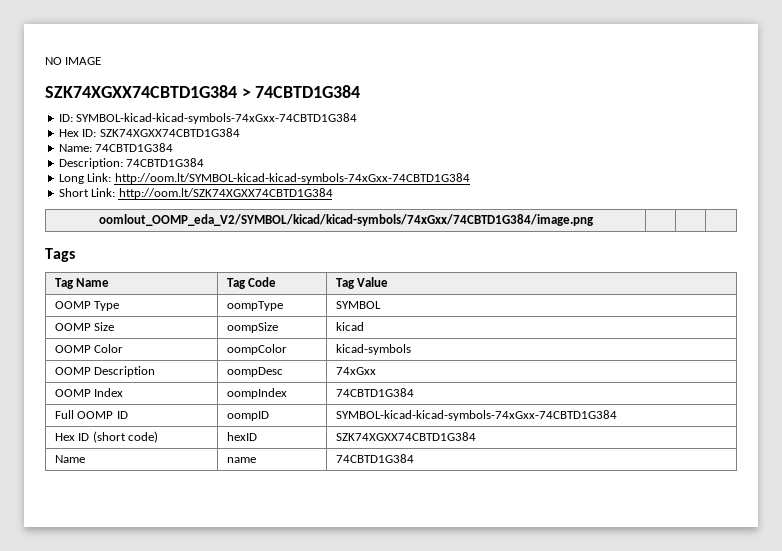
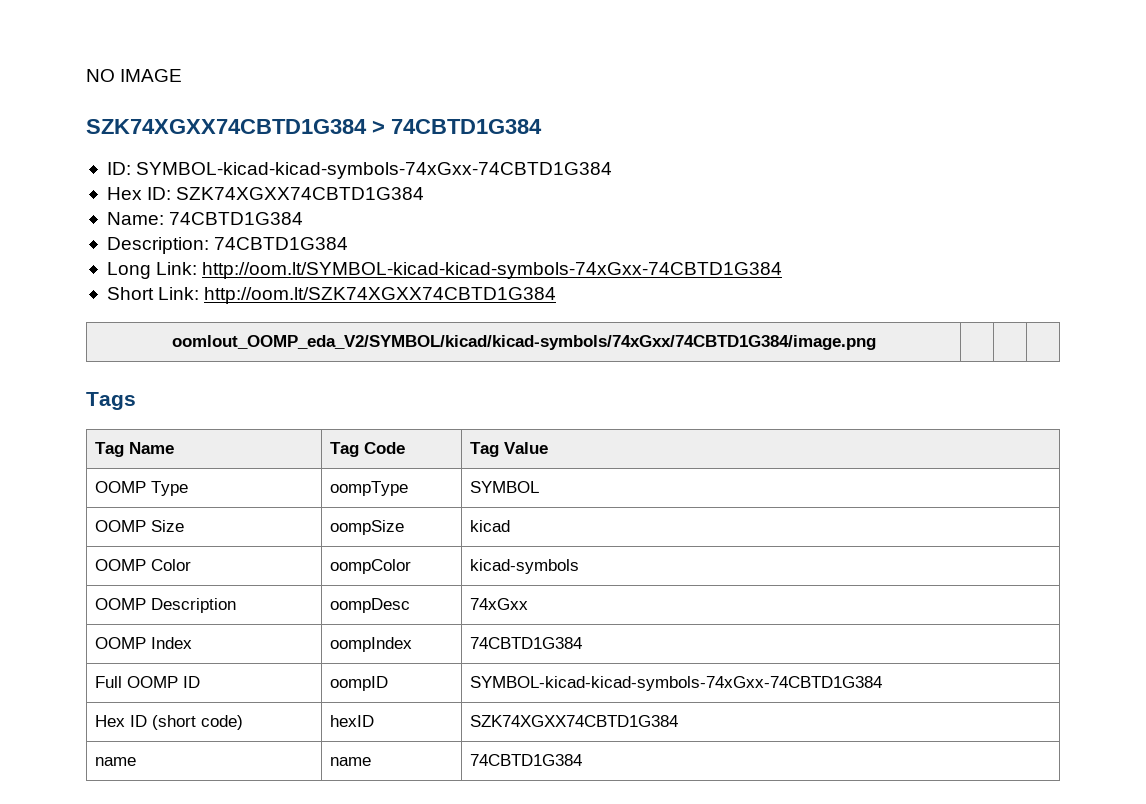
- Name | name | 74CBTD1G384
+ name | name | 74CBTD1G384

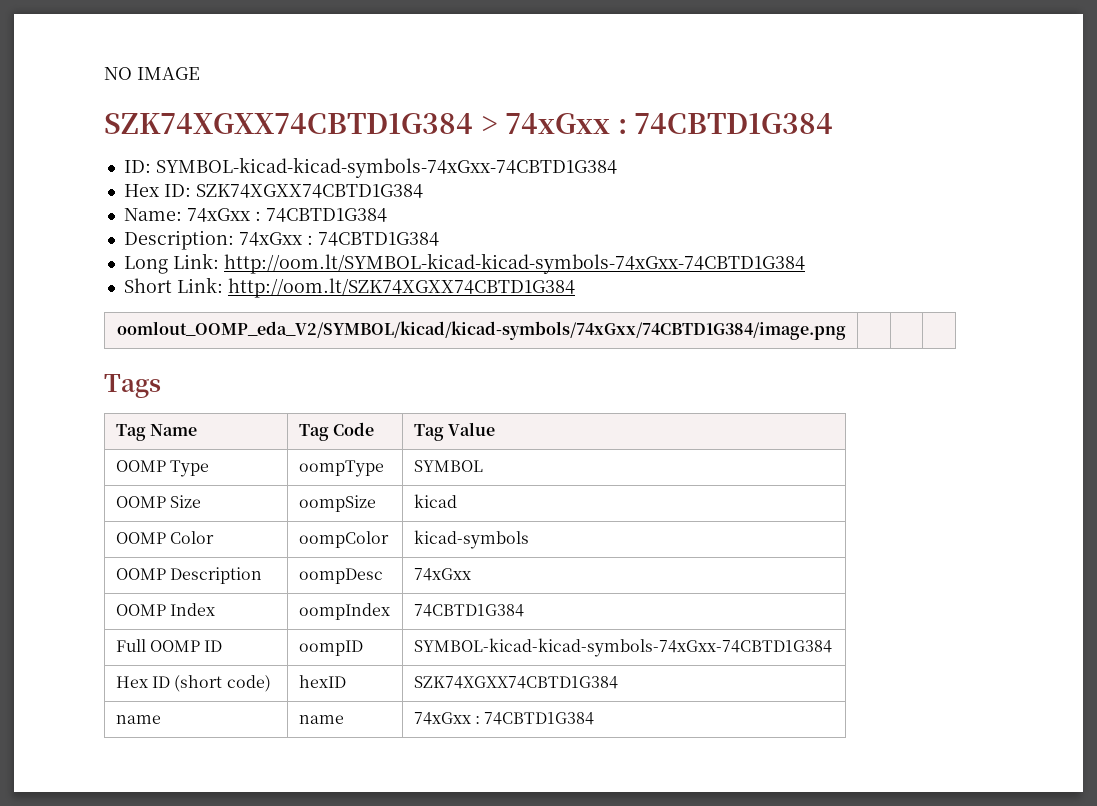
- SZK74XGXX74CBTD1G384 > 74CBTD1G384
+ SZK74XGXX74CBTD1G384 > 74xGxx : 74CBTD1G384
- Name: 74CBTD1G384
+ Name: 74xGxx : 74CBTD1G384
- Description: 74CBTD1G384
+ Description: 74xGxx : 74CBTD1G384
- name | name | 74CBTD1G384
+ name | name | 74xGxx : 74CBTD1G384

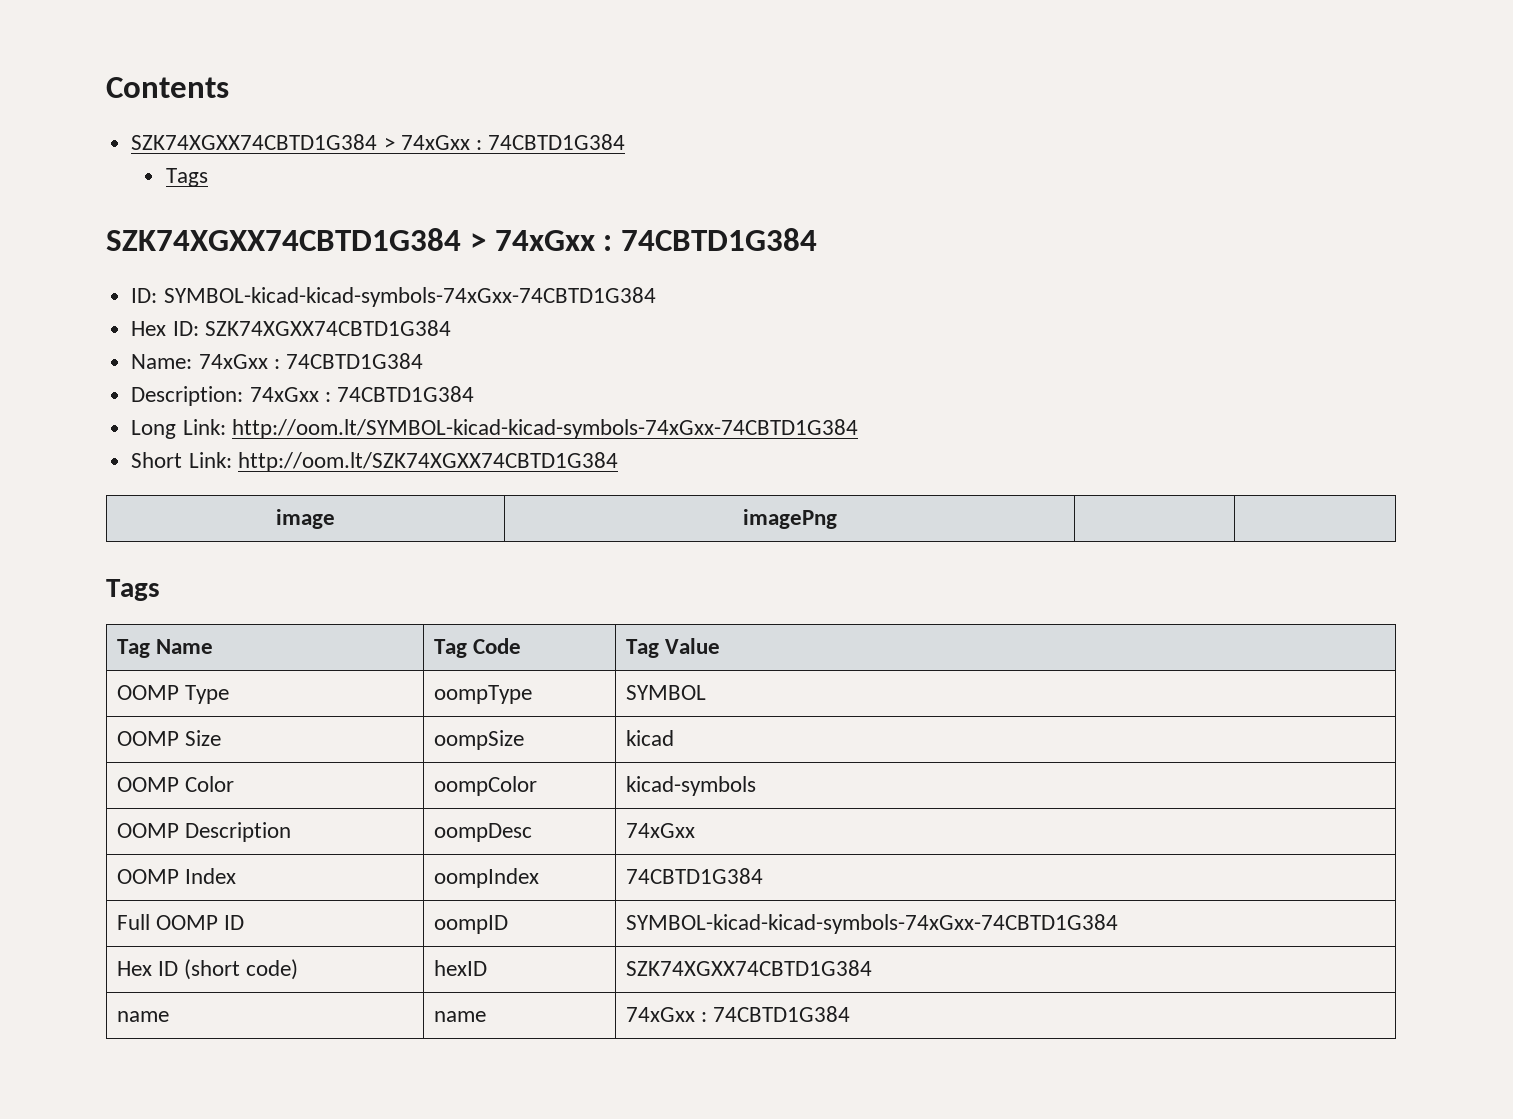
- NO IMAGE
+ Contents
+ SZK74XGXX74CBTD1G384 > 74xGxx : 74CBTD1G384
+ Tags
- oomlout_OOMP_eda_V2/SYMBOL/kicad/kicad-symbols/74xGxx/74CBTD1G384/image.png | | |
+ image | imagePng | |

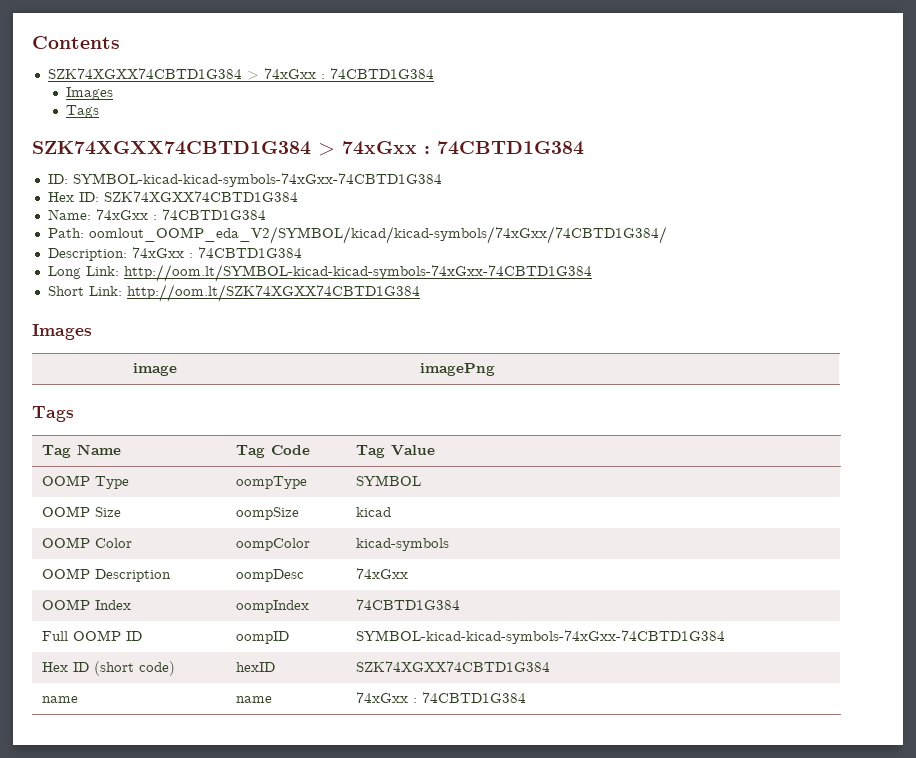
  Contents
  SZK74XGXX74CBTD1G384 > 74xGxx : 74CBTD1G384
+ Images
+ Path: oomlout_OOMP_eda_V2/SYMBOL/kicad/kicad-symbols/74xGxx/74CBTD1G384/
  Short Link: http://oom.lt/SZK74XGXX74CBTD1G384
+ Images

